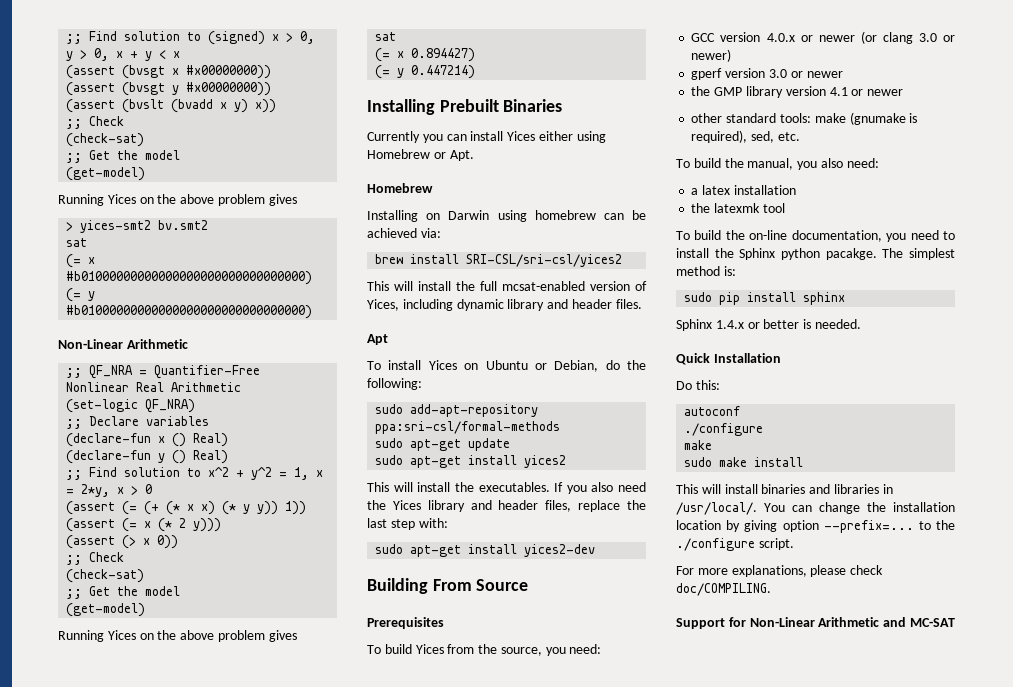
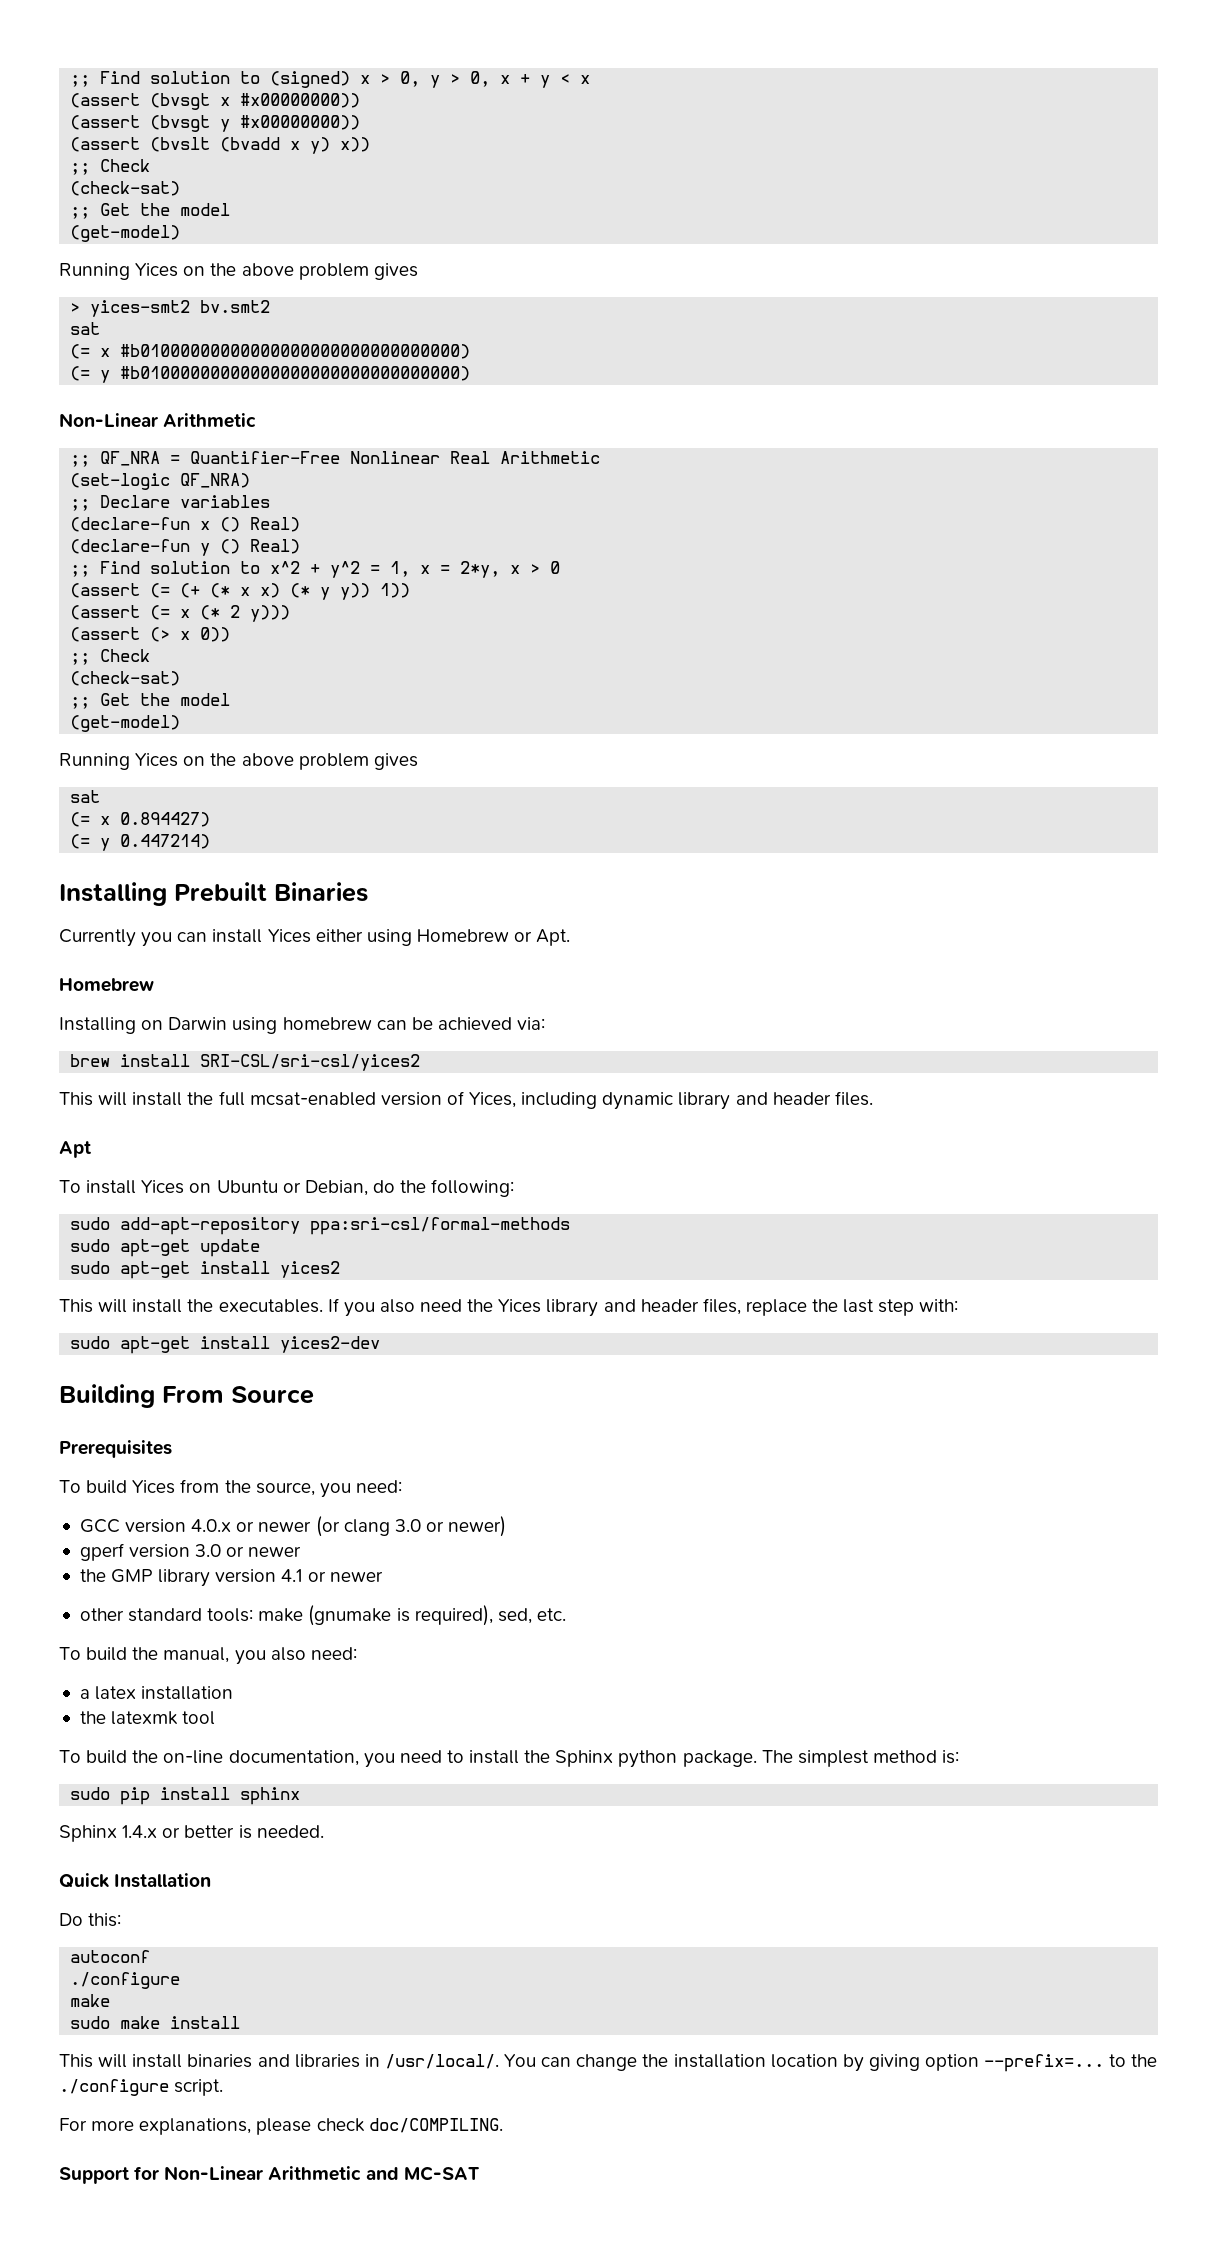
- To build the on-line documentation, you need to install the Sphinx python pacakge.
+ To build the on-line documentation, you need to install the Sphinx python package.

